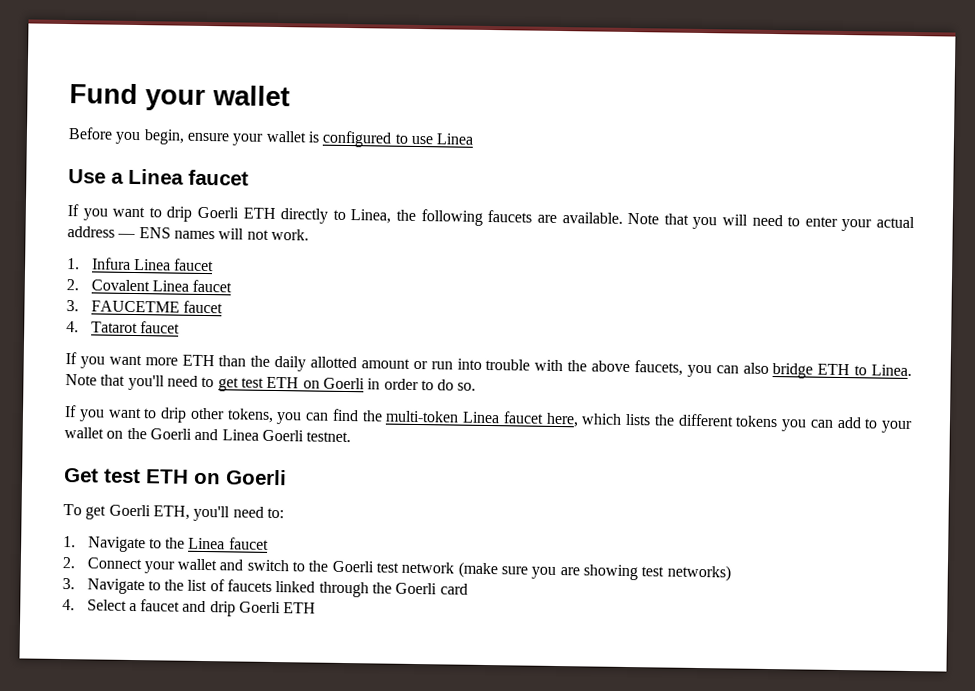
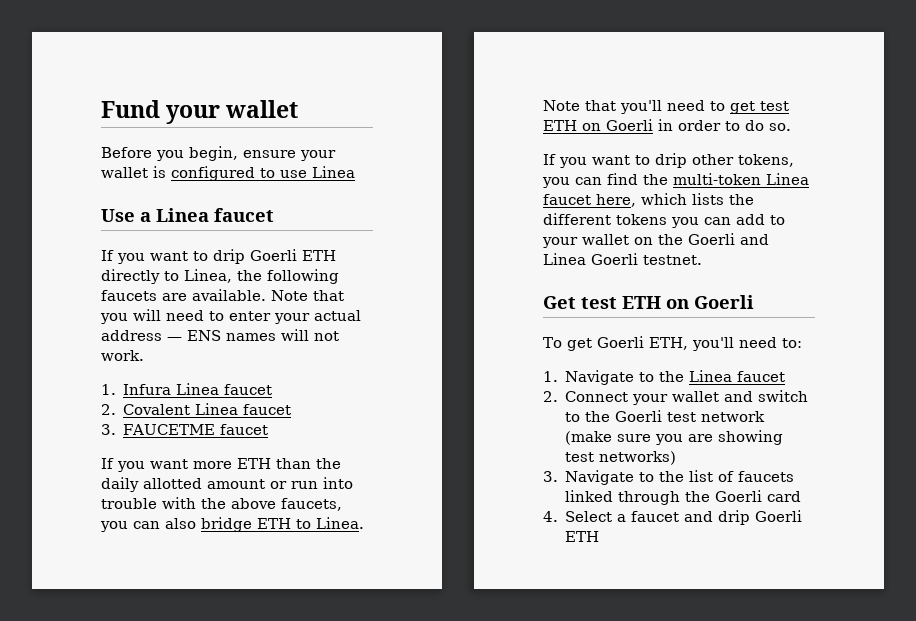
- 4. Tatarot faucet

